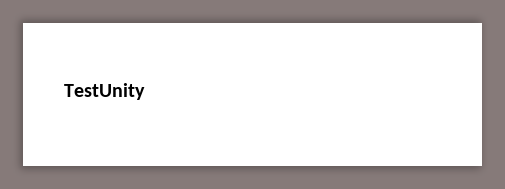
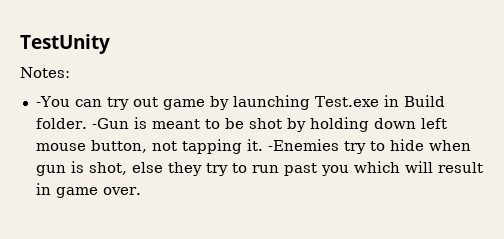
+ Notes:
+ -You can try out game by launching Test.exe in Build folder. -Gun is meant to be shot by holding down left mouse button, not tapping it. -Enemies try to hide when gun is shot, else they try to run past you which will result in game over.

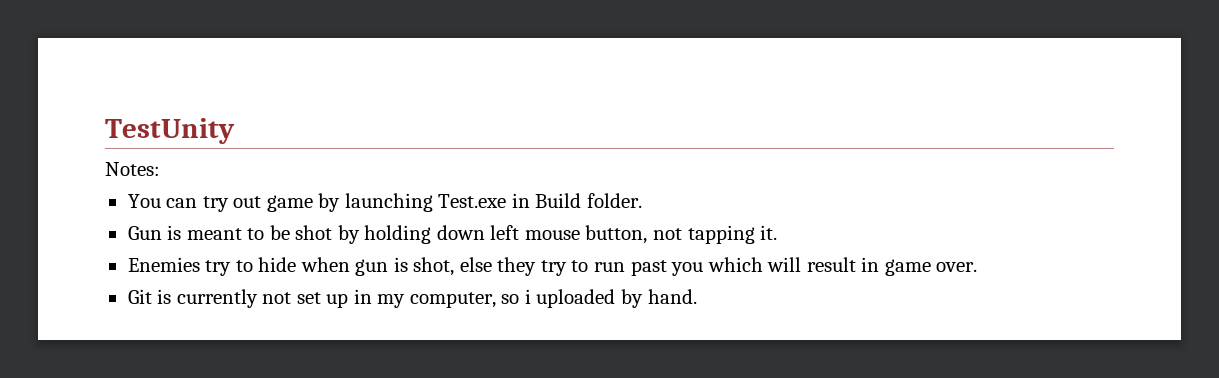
- -You can try out game by launching Test.exe in Build folder. -Gun is meant to be shot by holding down left mouse button, not tapping it. -Enemies try to hide when gun is shot, else they try to run past you which will result in game over.
+ You can try out game by launching Test.exe in Build folder.
+ Gun is meant to be shot by holding down left mouse button, not tapping it.
+ Enemies try to hide when gun is shot, else they try to run past you which will result in game over.
+ Git is currently not set up in my computer, so i uploaded by hand.

